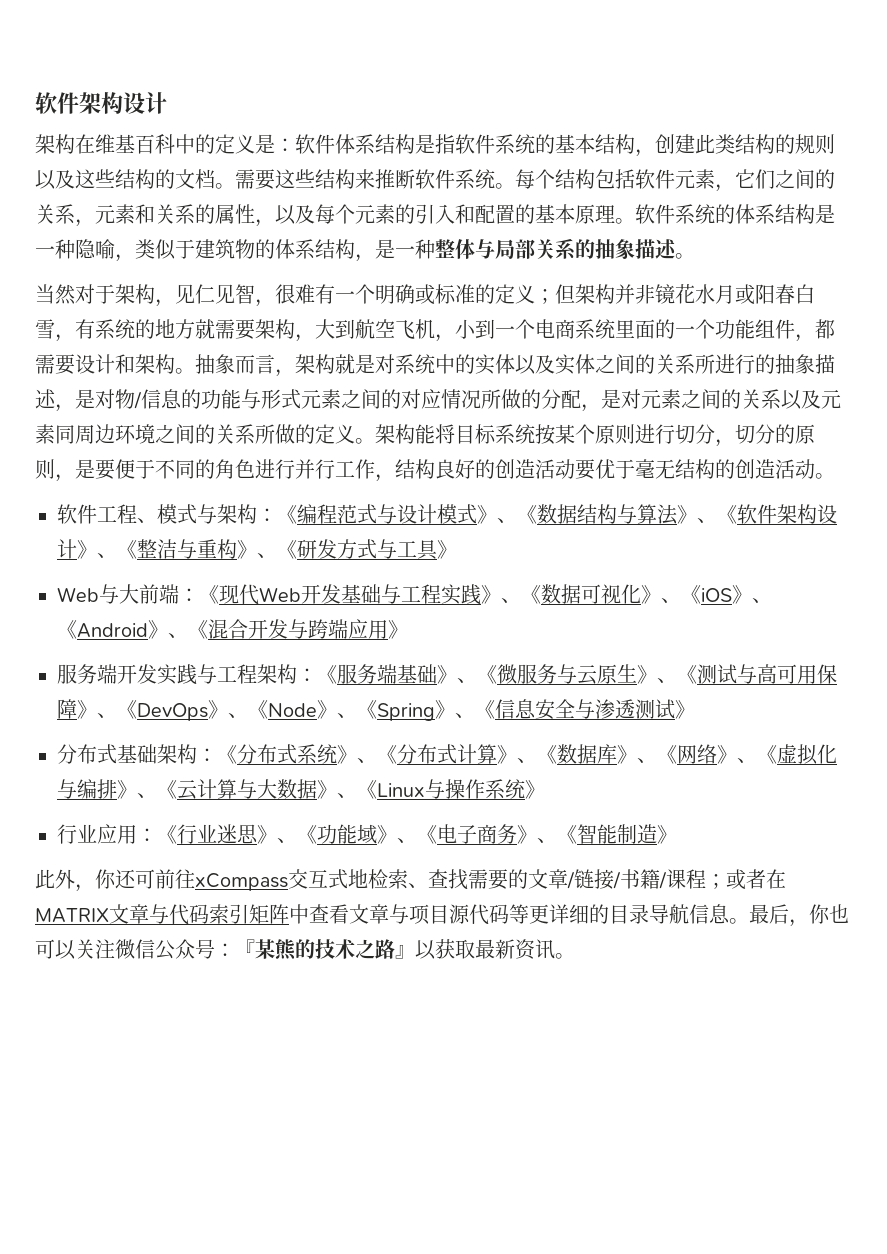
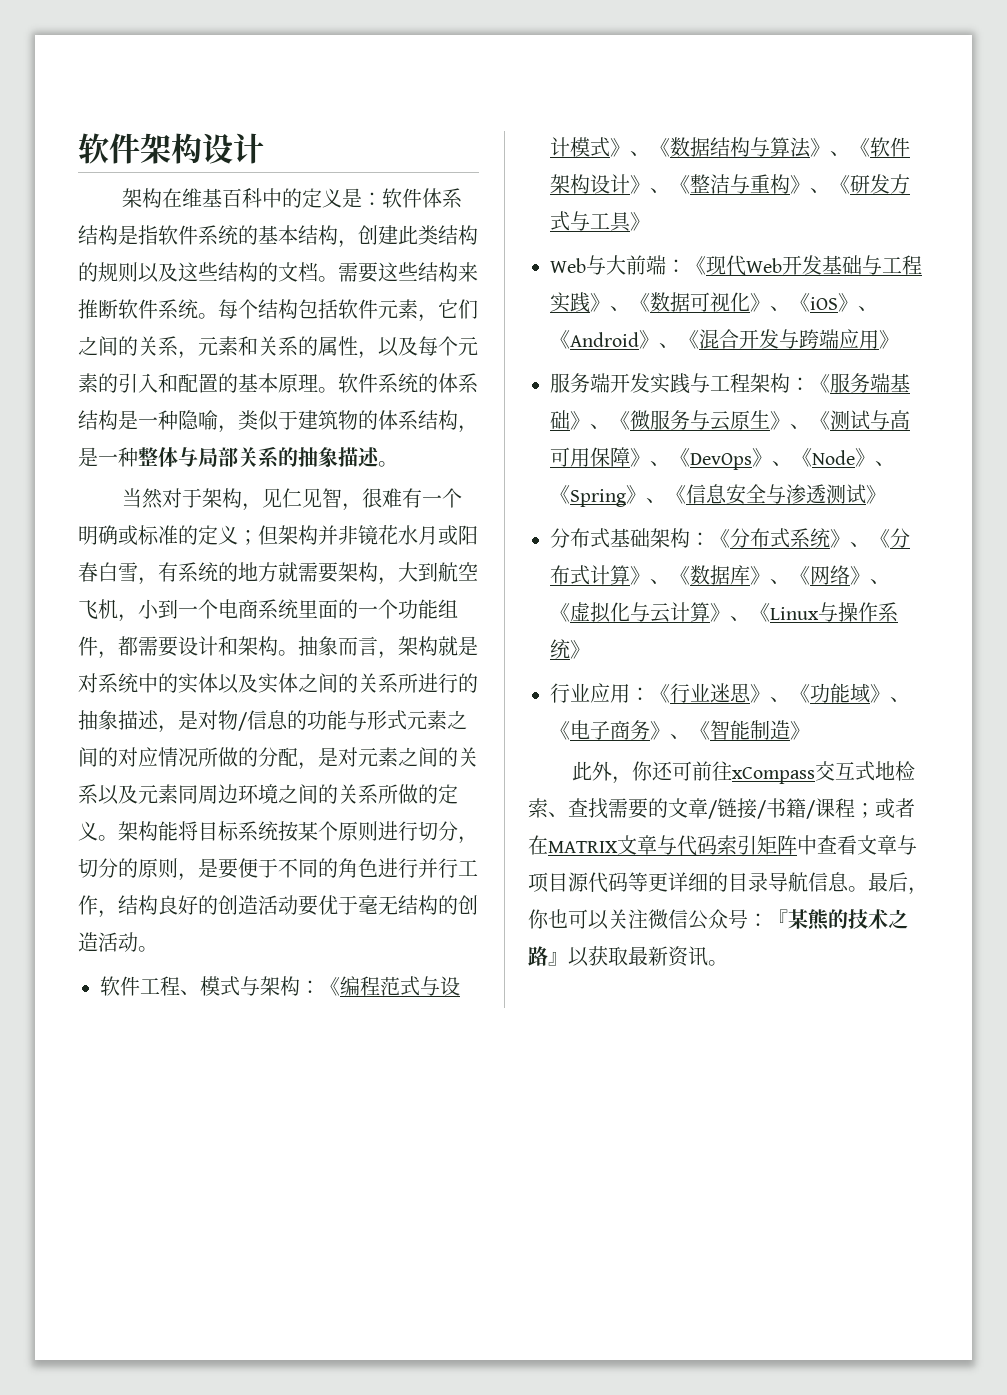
- 分布式基础架构：《分布式系统》、《分布式计算》、《数据库》、《网络》、《虚拟化与编排》、《云计算与大数据》、《Linux与操作系统》
+ 分布式基础架构：《分布式系统》、《分布式计算》、《数据库》、《网络》、《虚拟化与云计算》、《Linux与操作系统》

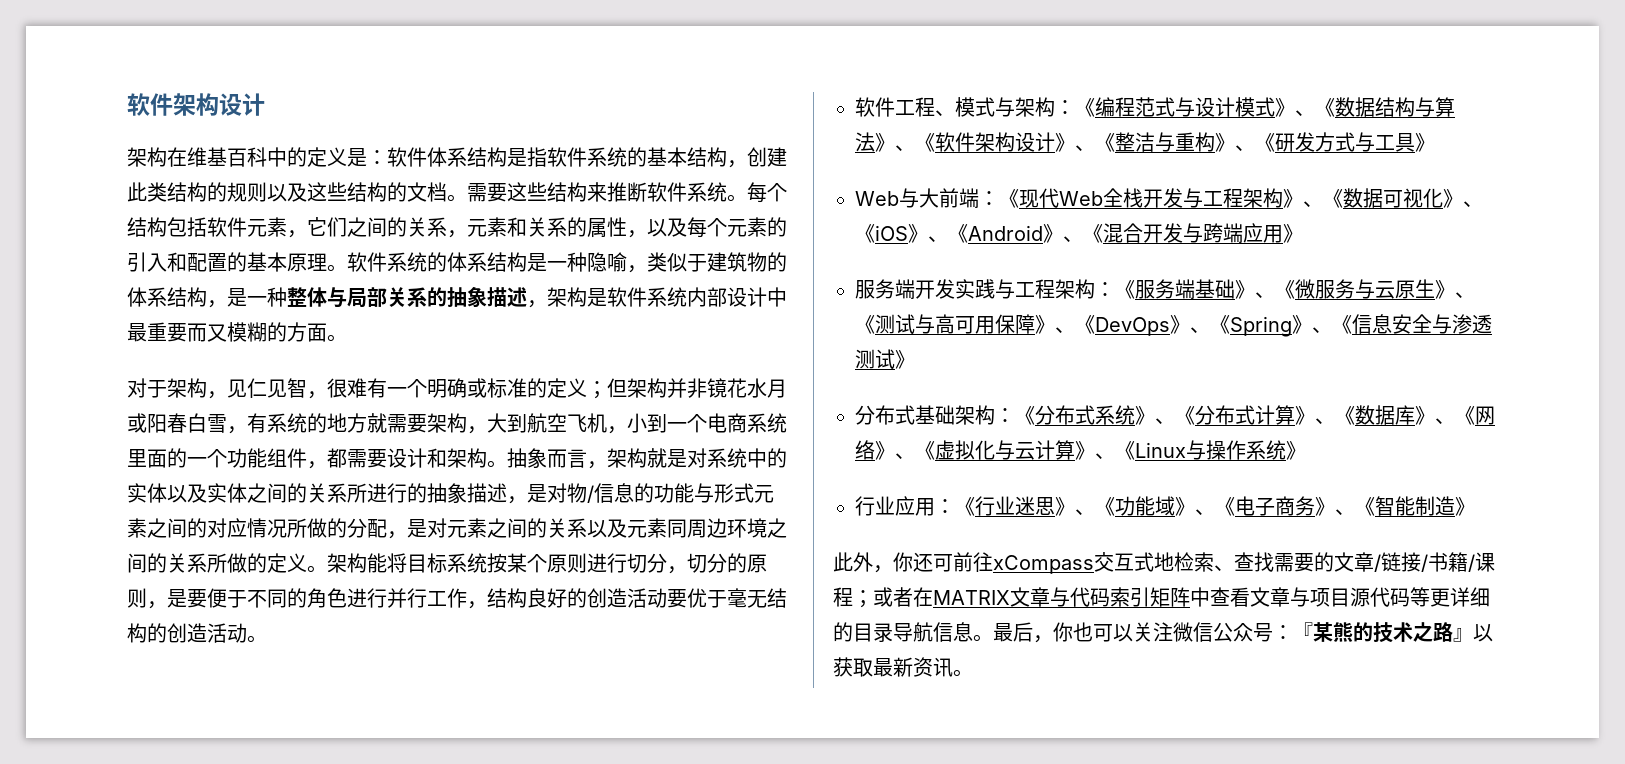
- 软件系统的体系结构是一种隐喻，类似于建筑物的体系结构，是一种整体与局部关系的抽象描述。
- 当然对于架构，见仁见智，很难有一个明确或标准的定义；
+ 软件系统的体系结构是一种隐喻，类似于建筑物的体系结构，是一种整体与局部关系的抽象描述，架构是软件系统内部设计中最重要而又模糊的方面。
+ 对于架构，见仁见智，很难有一个明确或标准的定义；
- Web与大前端：《现代Web开发基础与工程实践》、《数据可视化》、《iOS》、《Android》、《混合开发与跨端应用》
+ Web与大前端：《现代Web全栈开发与工程架构》、《数据可视化》、《iOS》、《Android》、《混合开发与跨端应用》
- 服务端开发实践与工程架构：《服务端基础》、《微服务与云原生》、《测试与高可用保障》、《DevOps》、《Node》、《Spring》、《信息安全与渗透测试》
+ 服务端开发实践与工程架构：《服务端基础》、《微服务与云原生》、《测试与高可用保障》、《DevOps》、《Spring》、《信息安全与渗透测试》

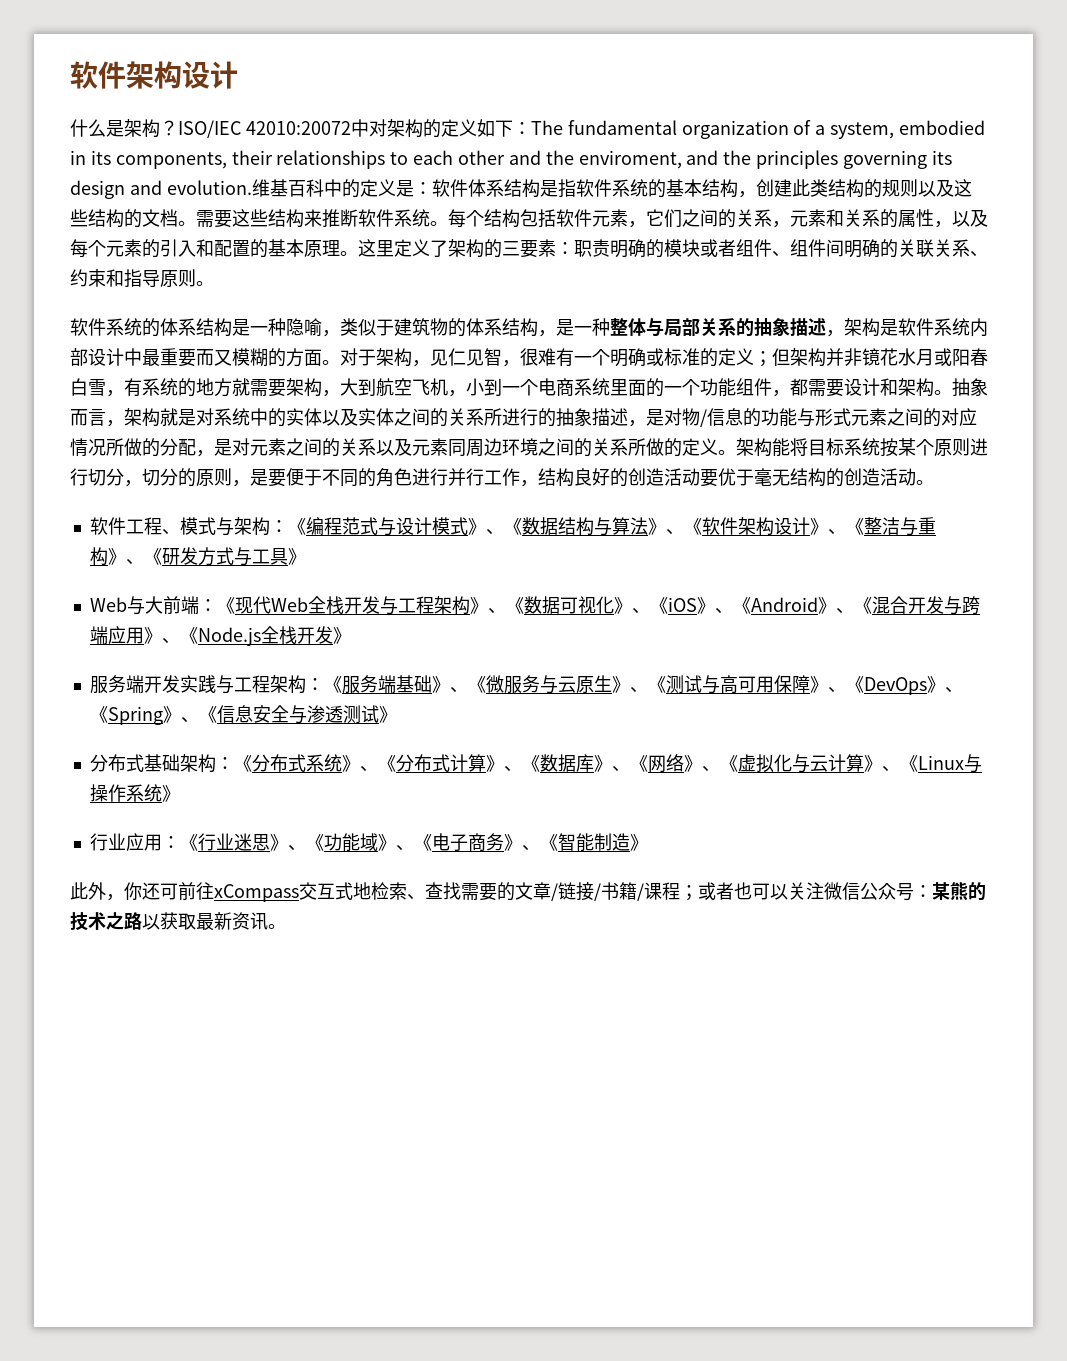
- 架构在维基百科中的定义是：软件体系结构是指软件系统的基本结构，创建此类结构的规则以及这些结构的文档。
+ 什么是架构？ISO/IEC 42010:20072中对架构的定义如下：The fundamental organization of a system, embodied in its components, their relationships to each other and the enviroment, and the principles governing its design and evolution.维基百科中的定义是：软件体系结构是指软件系统的基本结构，创建此类结构的规则以及这些结构的文档。
- 每个结构包括软件元素，它们之间的关系，元素和关系的属性，以及每个元素的引入和配置的基本原理。软件系统的体系结构是一种隐喻，类似于建筑物的体系结构，是一种整体与局部关系的抽象描述，架构是软件系统内部设计中最重要而又模糊的方面。
- 对于架构，见仁见智，很难有一个明确或标准的定义；
+ 每个结构包括软件元素，它们之间的关系，元素和关系的属性，以及每个元素的引入和配置的基本原理。这里定义了架构的三要素：职责明确的模块或者组件、组件间明确的关联关系、约束和指导原则。
+ 软件系统的体系结构是一种隐喻，类似于建筑物的体系结构，是一种整体与局部关系的抽象描述，架构是软件系统内部设计中最重要而又模糊的方面。对于架构，见仁见智，很难有一个明确或标准的定义；
- Web与大前端：《现代Web全栈开发与工程架构》、《数据可视化》、《iOS》、《Android》、《混合开发与跨端应用》
+ Web与大前端：《现代Web全栈开发与工程架构》、《数据可视化》、《iOS》、《Android》、《混合开发与跨端应用》、《Node.js全栈开发》
- 此外，你还可前往xCompass交互式地检索、查找需要的文章/链接/书籍/课程；或者在MATRIX文章与代码索引矩阵中查看文章与项目源代码等更详细的目录导航信息。最后，你也可以关注微信公众号：『某熊的技术之路』以获取最新资讯。
+ 此外，你还可前往xCompass交互式地检索、查找需要的文章/链接/书籍/课程；或者也可以关注微信公众号：某熊的技术之路以获取最新资讯。

